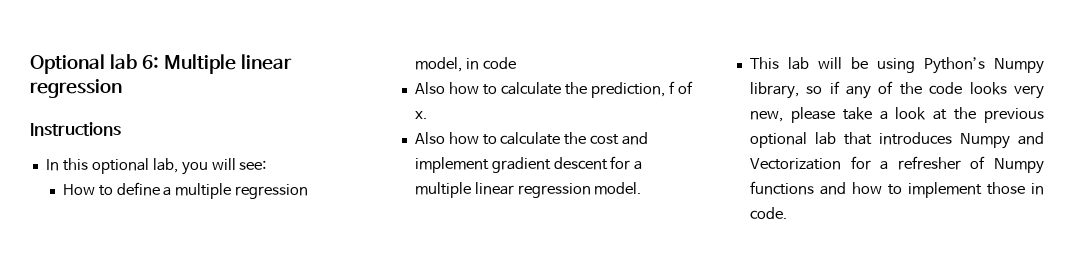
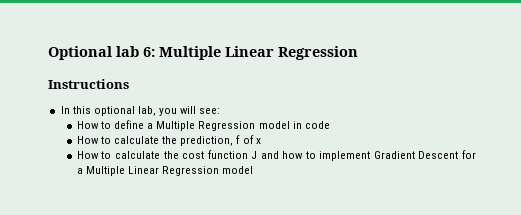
- Optional lab 6: Multiple linear regression
+ Optional lab 6: Multiple Linear Regression
- How to define a multiple regression model, in code
+ How to define a Multiple Regression model in code
- Also how to calculate the prediction, f of x.
- Also how to calculate the cost and implement gradient descent for a multiple linear regression model.
- This lab will be using Python’s Numpy library, so if any of the code looks very new, please take a look at the previous optional lab that introduces Numpy and Vectorization for a refresher of Numpy functions and how to implement those in code.
+ How to calculate the prediction, f of x
+ How to calculate the cost function J and how to implement Gradient Descent for a Multiple Linear Regression model

